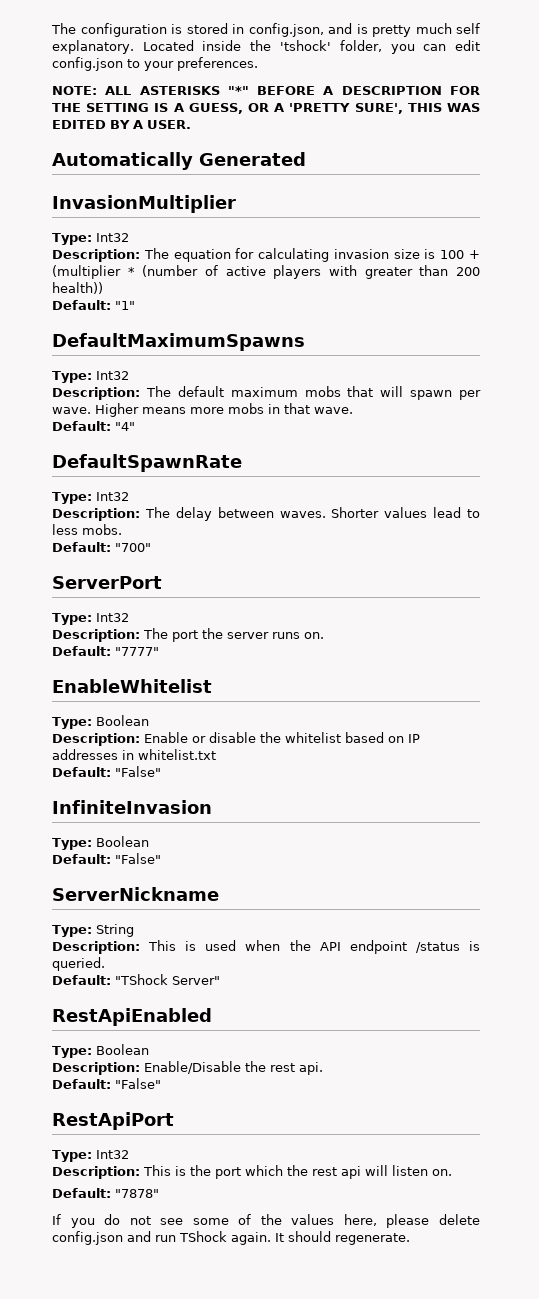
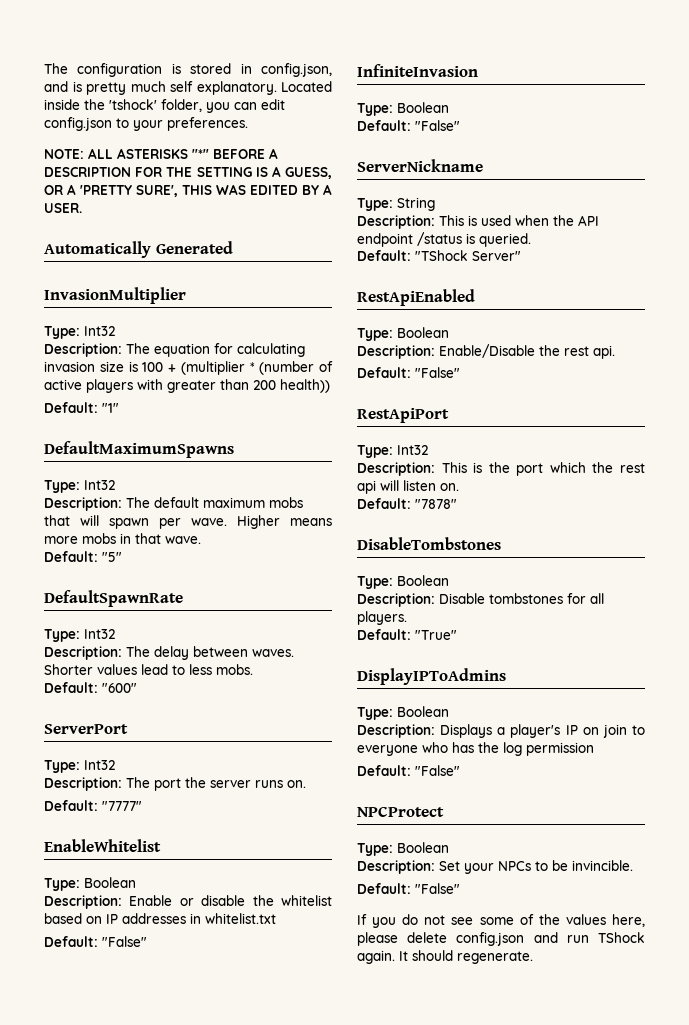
- Default: "4"
+ Default: "5"
- Default: "700"
+ Default: "600"
+ DisableTombstones
+ Type: Boolean
+ Description: Disable tombstones for all players.
+ Default: "True"
+ DisplayIPToAdmins
+ Type: Boolean
+ Description: Displays a player's IP on join to everyone who has the log permission
+ Default: "False"
+ NPCProtect
+ Type: Boolean
+ Description: Set your NPCs to be invincible.
+ Default: "False"

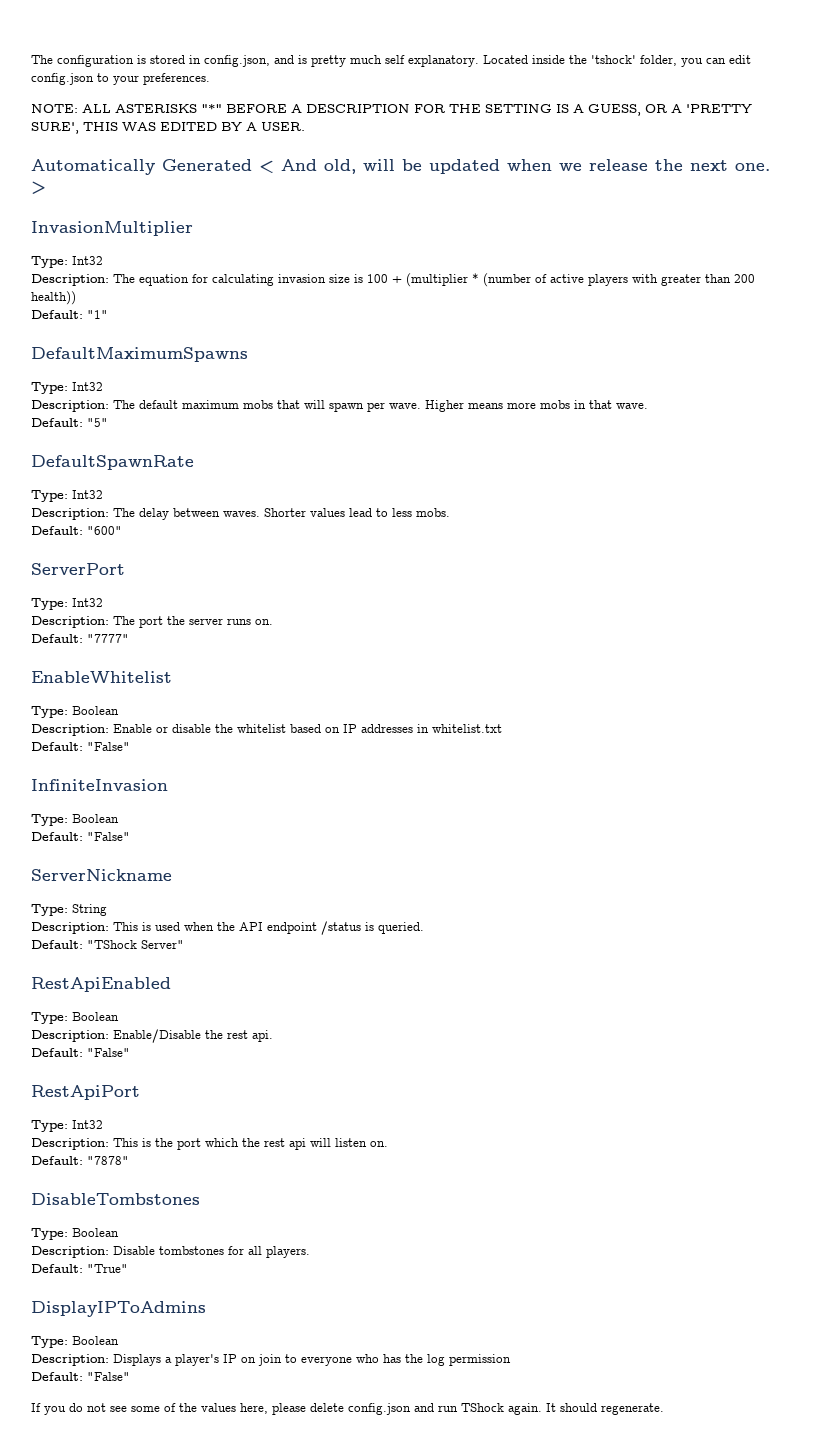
- Automatically Generated
+ Automatically Generated < And old, will be updated when we release the next one. >
- NPCProtect
- Type: Boolean
- Description: Set your NPCs to be invincible.
- Default: "False"

